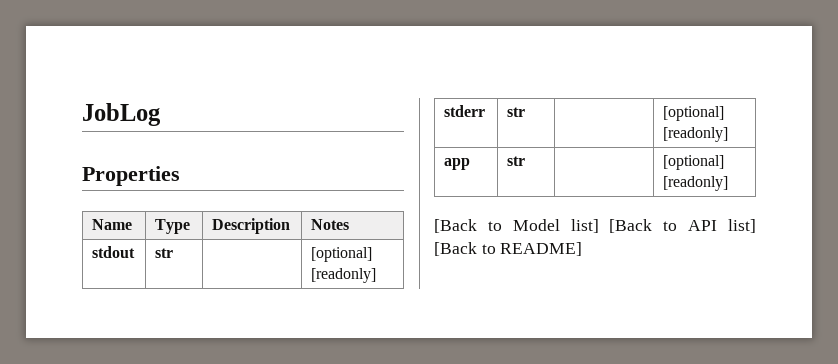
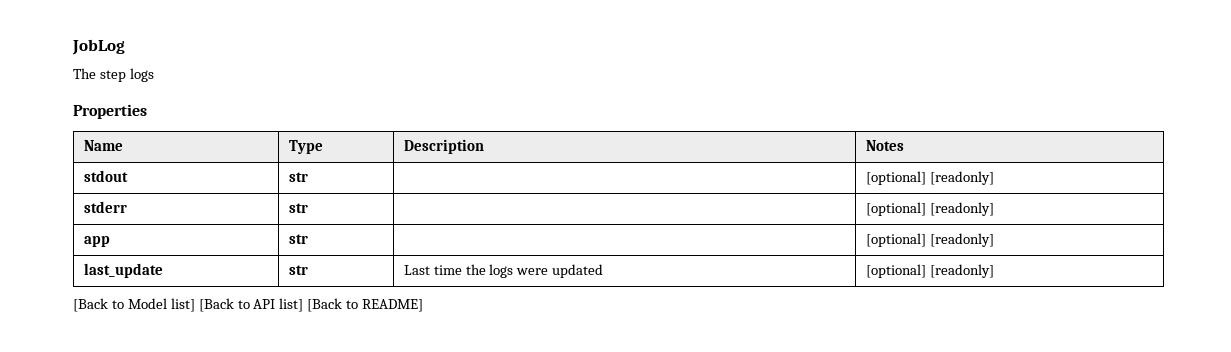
+ The step logs
+ last_update | str | Last time the logs were updated | [optional] [readonly]

